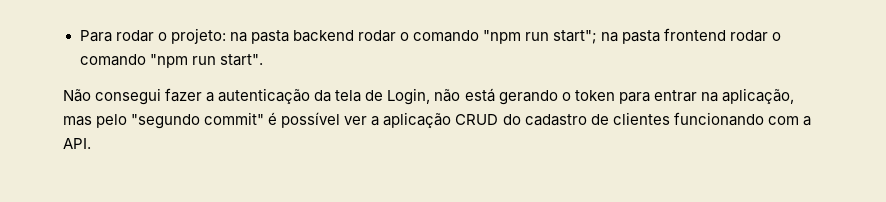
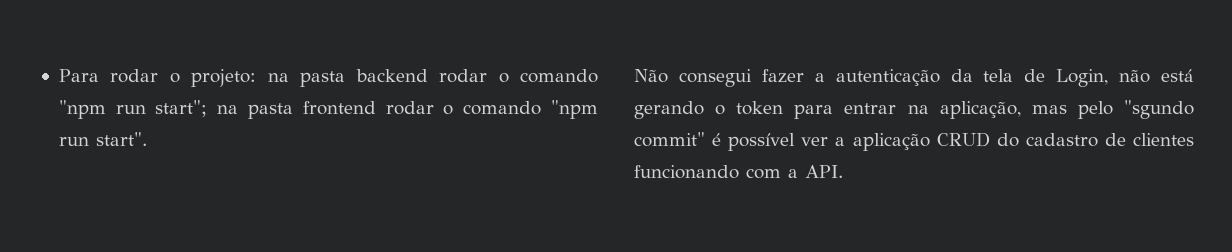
- Não consegui fazer a autenticação da tela de Login, não está gerando o token para entrar na aplicação, mas pelo "segundo commit" é possível ver a aplicação CRUD do cadastro de clientes funcionando com a API.
+ Não consegui fazer a autenticação da tela de Login, não está gerando o token para entrar na aplicação, mas pelo "sgundo commit" é possível ver a aplicação CRUD do cadastro de clientes funcionando com a API.

